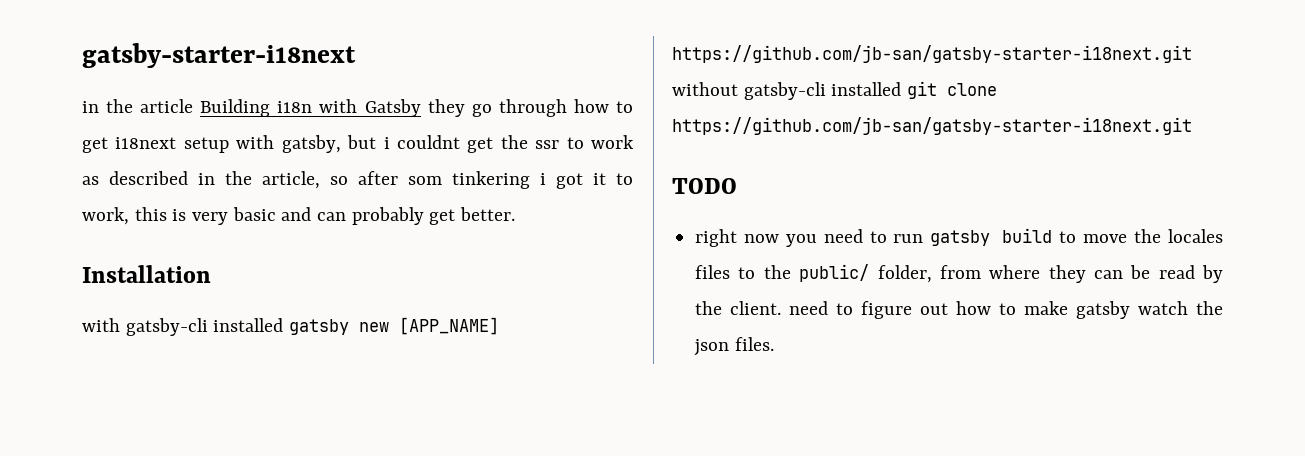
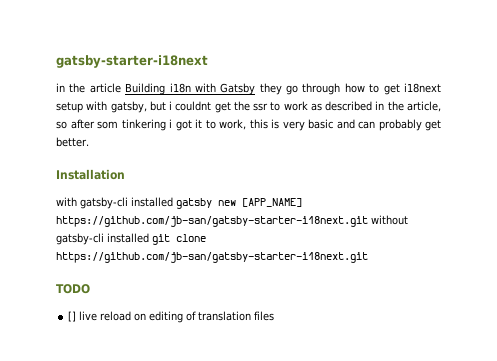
- right now you need to run gatsby build to move the locales files to the public/ folder, from where they can be read by the client. need to figure out how to make gatsby watch the json files.
+ [] live reload on editing of translation files

